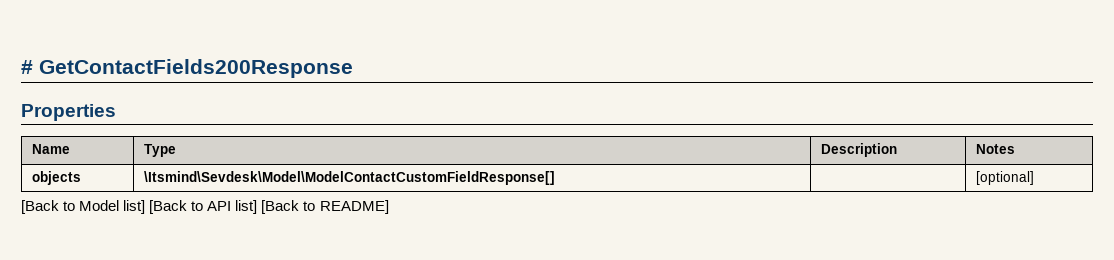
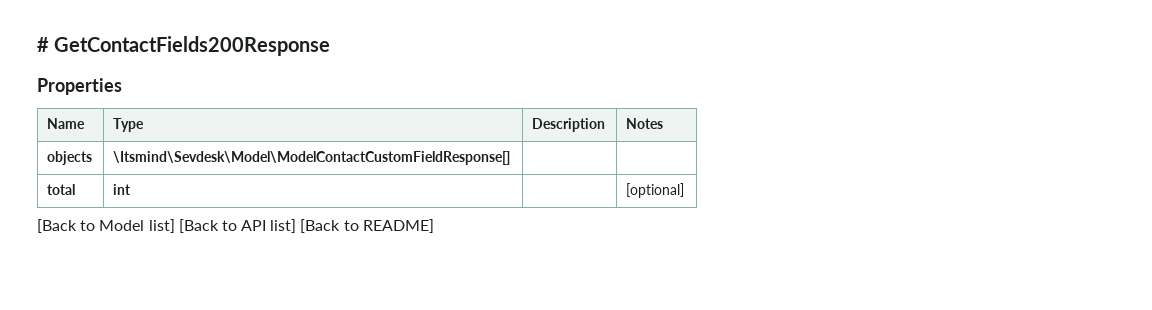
- objects | \Itsmind\Sevdesk\Model\ModelContactCustomFieldResponse[] | | [optional]
+ objects | \Itsmind\Sevdesk\Model\ModelContactCustomFieldResponse[] | |
+ total | int | | [optional]

